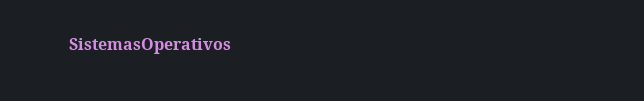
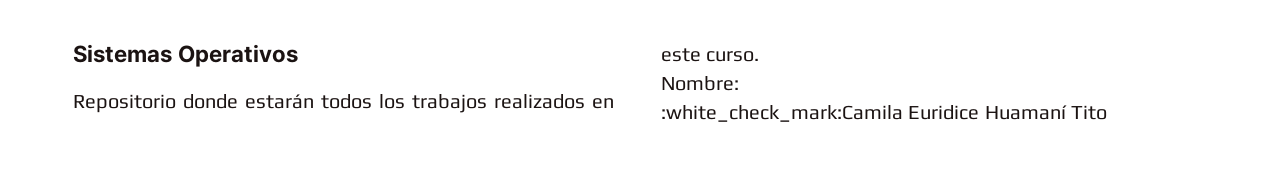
- SistemasOperativos
+ Sistemas Operativos
+ Repositorio donde estarán todos los trabajos realizados en este curso.
+ Nombre:
+ :white_check_mark:Camila Euridice Huamaní Tito

